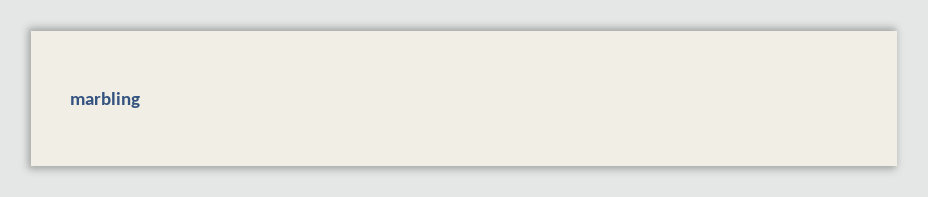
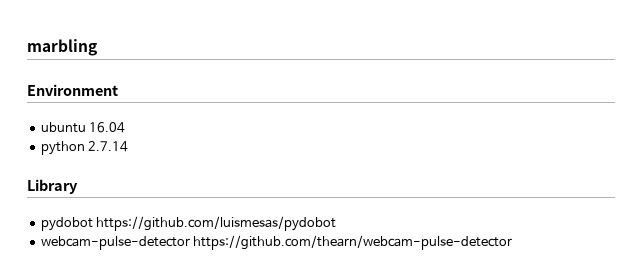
+ Environment
+ ubuntu 16.04
+ python 2.7.14
+ Library
+ pydobot https://github.com/luismesas/pydobot
+ webcam-pulse-detector https://github.com/thearn/webcam-pulse-detector

